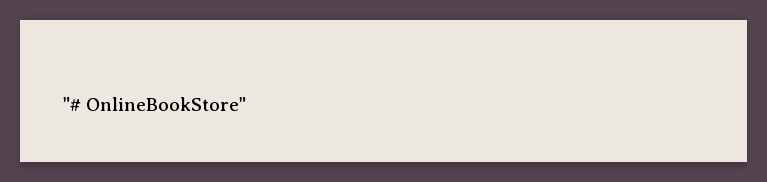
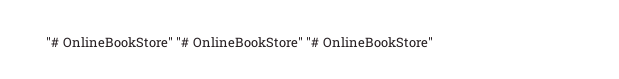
- "# OnlineBookStore"
+ "# OnlineBookStore" "# OnlineBookStore" "# OnlineBookStore"

